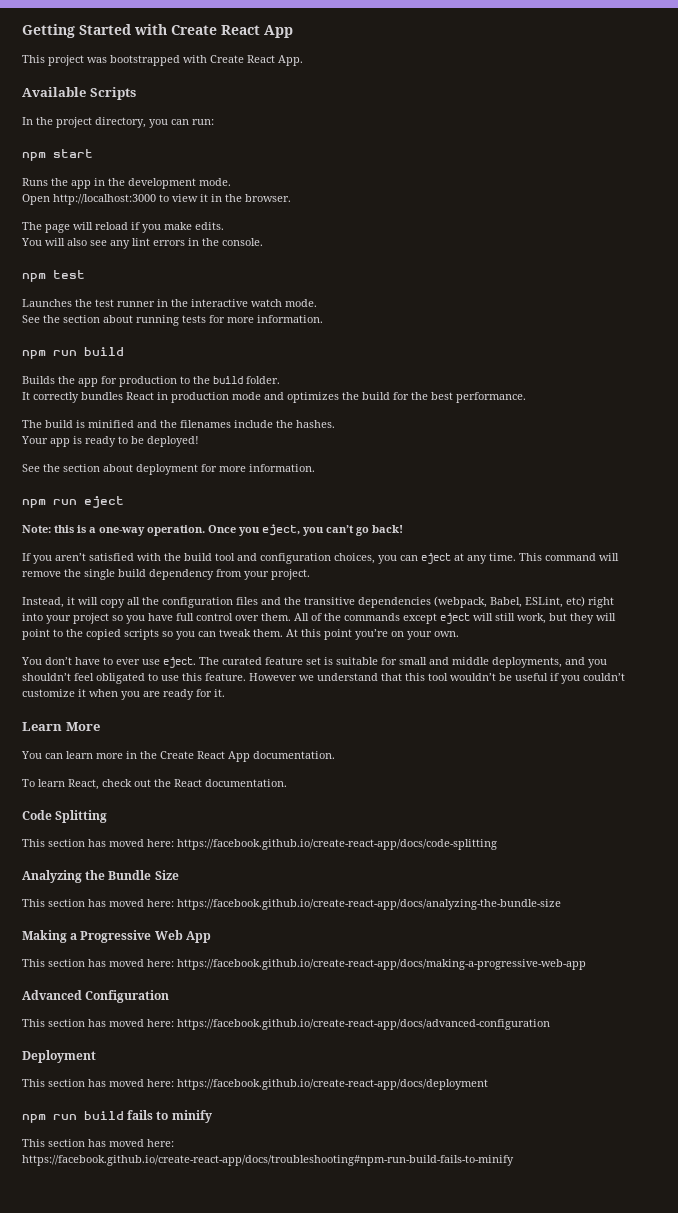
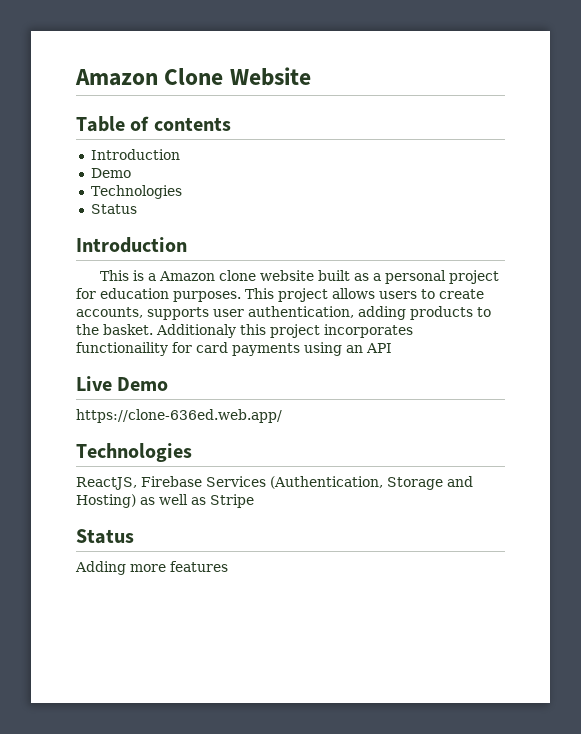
- Getting Started with Create React App
- This project was bootstrapped with Create React App.
- Available Scripts
- In the project directory, you can run:
- npm start
- Runs the app in the development mode.
- Open http://localhost:3000 to view it in the browser.
- The page will reload if you make edits.
- You will also see any lint errors in the console.
- npm test
- Launches the test runner in the interactive watch mode.
- See the section about running tests for more information.
- npm run build
- Builds the app for production to the build folder.
- It correctly bundles React in production mode and optimizes the build for the best performance.
- The build is minified and the filenames include the hashes.
- Your app is ready to be deployed!
- See the section about deployment for more information.
- npm run eject
- Note: this is a one-way operation. Once you eject, you can’t go back!
- If you aren’t satisfied with the build tool and configuration choices, you can eject at any time. This command will remove the single build dependency from your project.
- Instead, it will copy all the configuration files and the transitive dependencies (webpack, Babel, ESLint, etc) right into your project so you have full control over them. All of the commands except eject will still work, but they will point to the copied scripts so you can tweak them. At this point you’re on your own.
- You don’t have to ever use eject. The curated feature set is suitable for small and middle deployments, and you shouldn’t feel obligated to use this feature. However we understand that this tool wouldn’t be useful if you couldn’t customize it when you are ready for it.
- Learn More
- You can learn more in the Create React App documentation.
- To learn React, check out the React documentation.
- Code Splitting
- This section has moved here: https://facebook.github.io/create-react-app/docs/code-splitting
- Analyzing the Bundle Size
- This section has moved here: https://facebook.github.io/create-react-app/docs/analyzing-the-bundle-size
- Making a Progressive Web App
- This section has moved here: https://facebook.github.io/create-react-app/docs/making-a-progressive-web-app
- Advanced Configuration
- This section has moved here: https://facebook.github.io/create-react-app/docs/advanced-configuration
- Deployment
- This section has moved here: https://facebook.github.io/create-react-app/docs/deployment
- npm run build fails to minify
- This section has moved here: https://facebook.github.io/create-react-app/docs/troubleshooting#npm-run-build-fails-to-minify
+ Amazon Clone Website
+ Table of contents
+ Introduction
+ Demo
+ Technologies
+ Status
+ Introduction
+ This is a Amazon clone website built as a personal project for education purposes. This project allows users to create accounts, supports user authentication, adding products to the basket. Additionaly this project incorporates functionaility for card payments using an API
+ Live Demo
+ https://clone-636ed.web.app/
+ Technologies
+ ReactJS, Firebase Services (Authentication, Storage and Hosting) as well as Stripe
+ Status
+ Adding more features

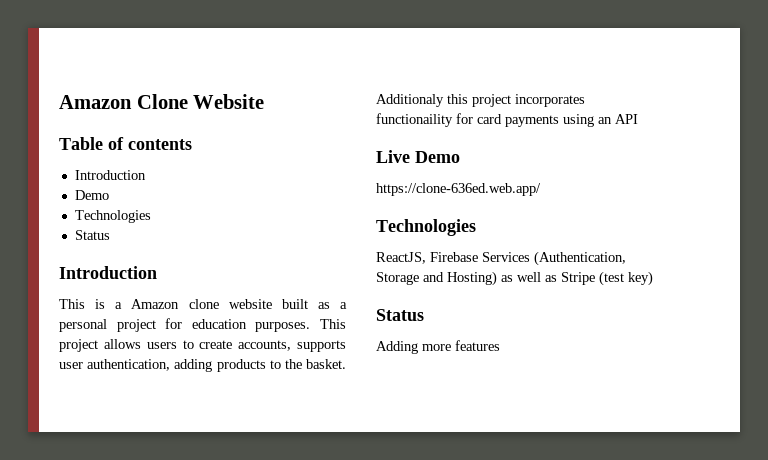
- ReactJS, Firebase Services (Authentication, Storage and Hosting) as well as Stripe
+ ReactJS, Firebase Services (Authentication, Storage and Hosting) as well as Stripe (test key)

